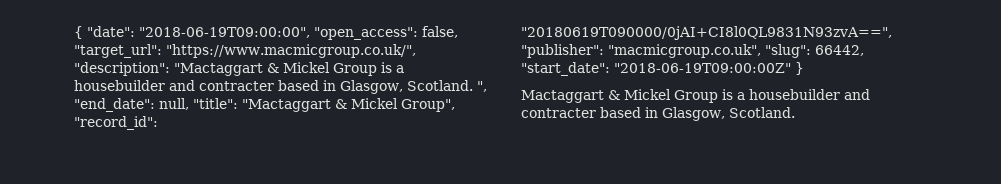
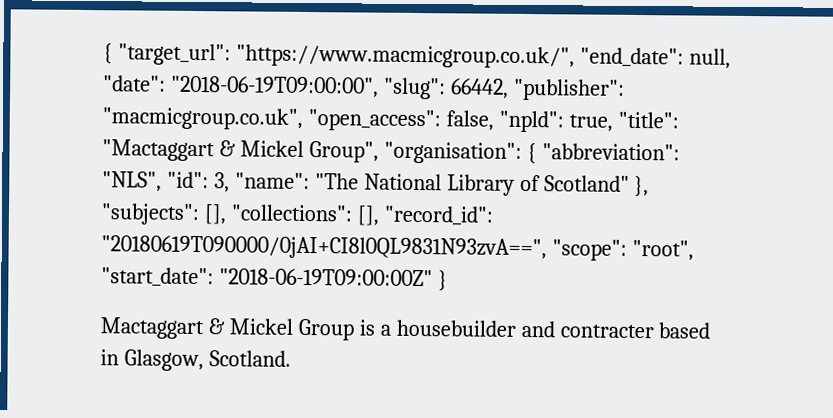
- { "date": "2018-06-19T09:00:00", "open_access": false, "target_url": "https://www.macmicgroup.co.uk/", "description": "Mactaggart & Mickel Group is a housebuilder and contracter based in Glasgow, Scotland. ", "end_date": null, "title": "Mactaggart & Mickel Group", "record_id": "20180619T090000/0jAI+CI8l0QL9831N93zvA==", "publisher": "macmicgroup.co.uk", "slug": 66442, "start_date": "2018-06-19T09:00:00Z" }
+ { "target_url": "https://www.macmicgroup.co.uk/", "end_date": null, "date": "2018-06-19T09:00:00", "slug": 66442, "publisher": "macmicgroup.co.uk", "open_access": false, "npld": true, "title": "Mactaggart & Mickel Group", "organisation": { "abbreviation": "NLS", "id": 3, "name": "The National Library of Scotland" }, "subjects": [], "collections": [], "record_id": "20180619T090000/0jAI+CI8l0QL9831N93zvA==", "scope": "root", "start_date": "2018-06-19T09:00:00Z" }

